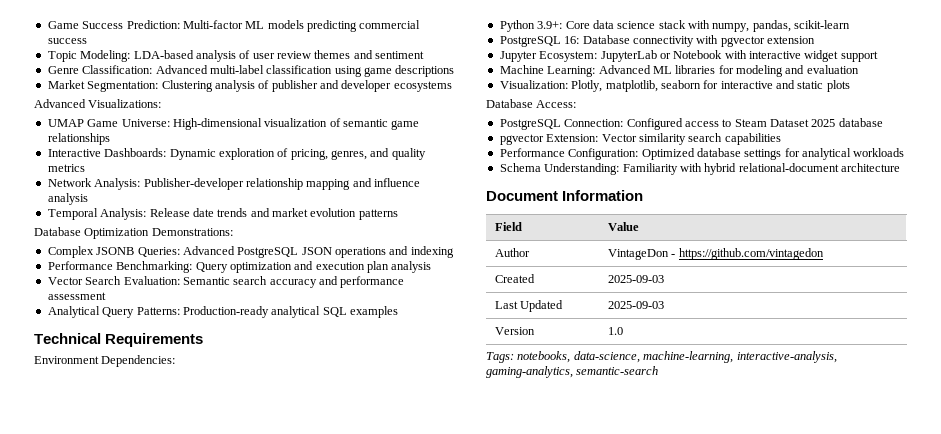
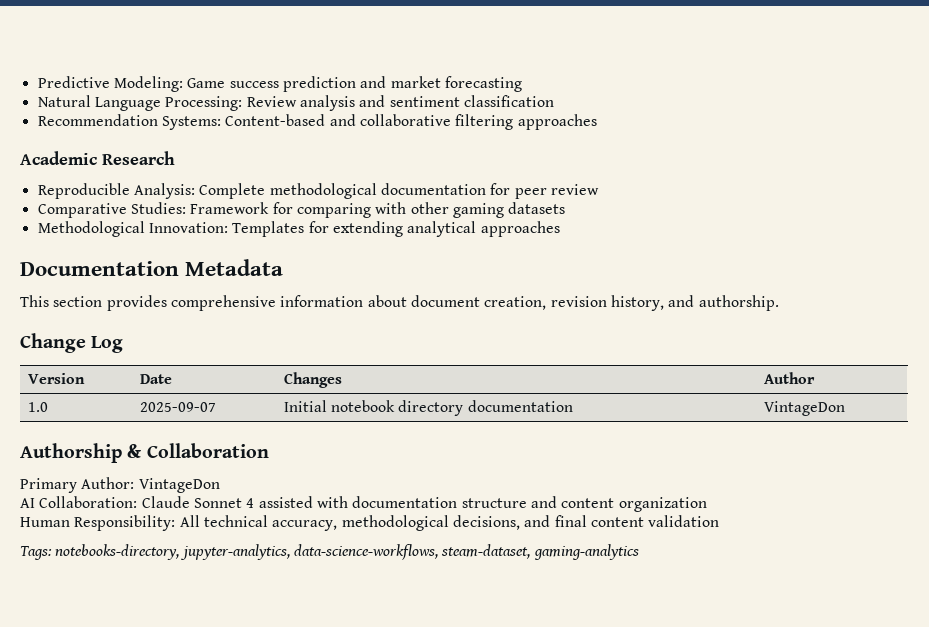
- Game Success Prediction: Multi-factor ML models predicting commercial success
- Topic Modeling: LDA-based analysis of user review themes and sentiment
- Genre Classification: Advanced multi-label classification using game descriptions
- Market Segmentation: Clustering analysis of publisher and developer ecosystems
- Advanced Visualizations:
- UMAP Game Universe: High-dimensional visualization of semantic game relationships
- Interactive Dashboards: Dynamic exploration of pricing, genres, and quality metrics
- Network Analysis: Publisher-developer relationship mapping and influence analysis
- Temporal Analysis: Release date trends and market evolution patterns
- Database Optimization Demonstrations:
- Complex JSONB Queries: Advanced PostgreSQL JSON operations and indexing
- Performance Benchmarking: Query optimization and execution plan analysis
- Vector Search Evaluation: Semantic search accuracy and performance assessment
- Analytical Query Patterns: Production-ready analytical SQL examples
- Technical Requirements
- Environment Dependencies:
- Python 3.9+: Core data science stack with numpy, pandas, scikit-learn
- PostgreSQL 16: Database connectivity with pgvector extension
- Jupyter Ecosystem: JupyterLab or Notebook with interactive widget support
- Machine Learning: Advanced ML libraries for modeling and evaluation
- Visualization: Plotly, matplotlib, seaborn for interactive and static plots
- Database Access:
- PostgreSQL Connection: Configured access to Steam Dataset 2025 database
- pgvector Extension: Vector similarity search capabilities
- Performance Configuration: Optimized database settings for analytical workloads
- Schema Understanding: Familiarity with hybrid relational-document architecture
- Document Information
- Field | Value
- Author | VintageDon - https://github.com/vintagedon
- Created | 2025-09-03
- Last Updated | 2025-09-03
- Version | 1.0
- Tags: notebooks, data-science, machine-learning, interactive-analysis, gaming-analytics, semantic-search
+ Predictive Modeling: Game success prediction and market forecasting
+ Natural Language Processing: Review analysis and sentiment classification
+ Recommendation Systems: Content-based and collaborative filtering approaches
+ Academic Research
+ Reproducible Analysis: Complete methodological documentation for peer review
+ Comparative Studies: Framework for comparing with other gaming datasets
+ Methodological Innovation: Templates for extending analytical approaches
+ Documentation Metadata
+ This section provides comprehensive information about document creation, revision history, and authorship.
+ Change Log
+ Version | Date | Changes | Author
+ 1.0 | 2025-09-07 | Initial notebook directory documentation | VintageDon
+ Authorship & Collaboration
+ Primary Author: VintageDon
+ AI Collaboration: Claude Sonnet 4 assisted with documentation structure and content organization
+ Human Responsibility: All technical accuracy, methodological decisions, and final content validation
+ Tags: notebooks-directory, jupyter-analytics, data-science-workflows, steam-dataset, gaming-analytics

